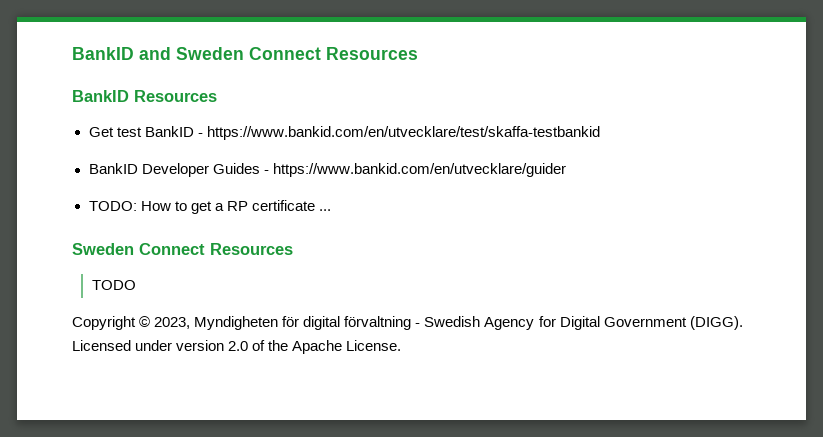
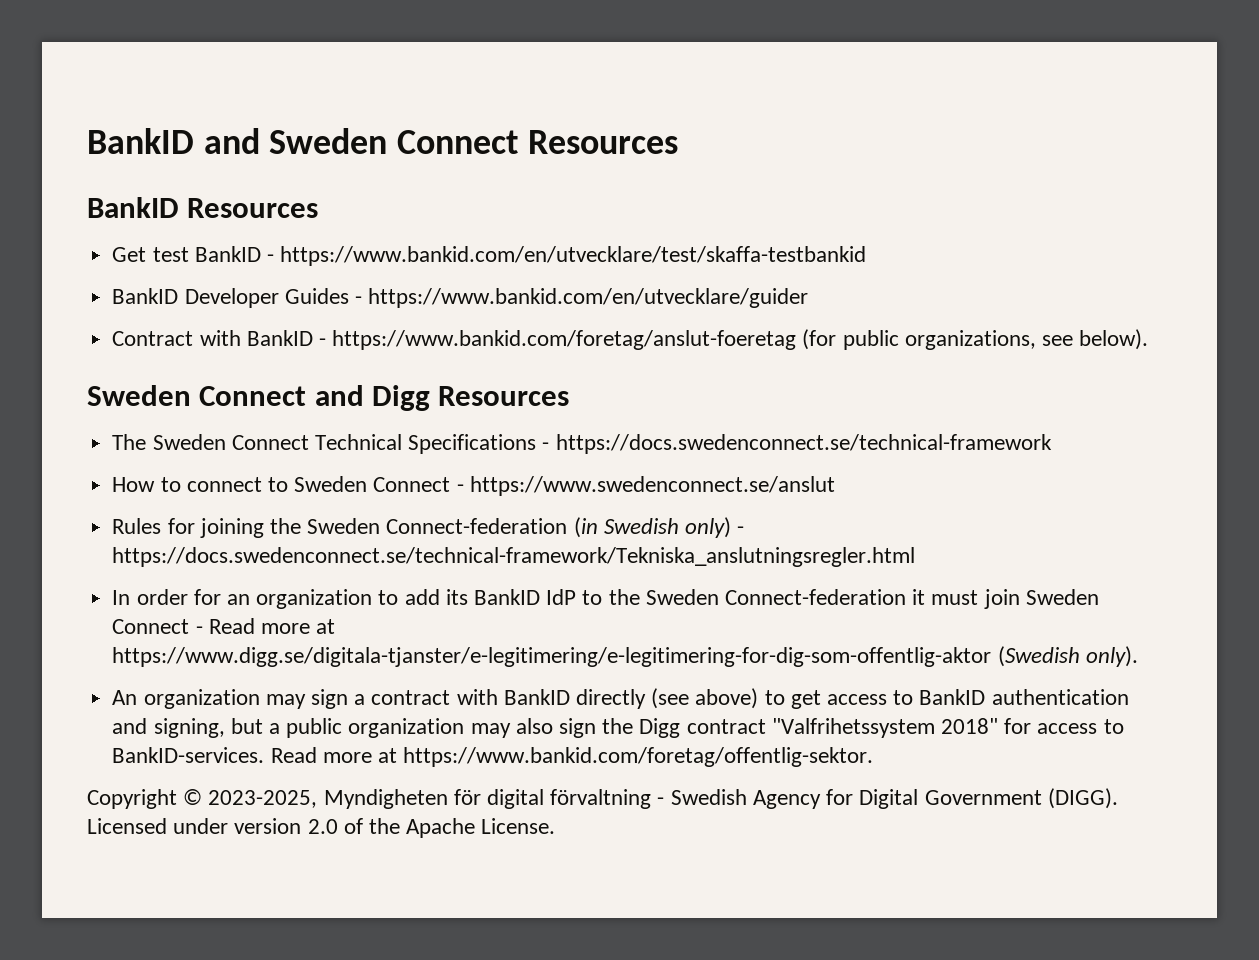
- TODO: How to get a RP certificate ...
- Sweden Connect Resources
- TODO
+ Contract with BankID - https://www.bankid.com/foretag/anslut-foeretag (for public organizations, see below).
+ Sweden Connect and Digg Resources
+ The Sweden Connect Technical Specifications - https://docs.swedenconnect.se/technical-framework
+ How to connect to Sweden Connect - https://www.swedenconnect.se/anslut
+ Rules for joining the Sweden Connect-federation (in Swedish only) - https://docs.swedenconnect.se/technical-framework/Tekniska_anslutningsregler.html
+ In order for an organization to add its BankID IdP to the Sweden Connect-federation it must join Sweden Connect - Read more at https://www.digg.se/digitala-tjanster/e-legitimering/e-legitimering-for-dig-som-offentlig-aktor (Swedish only).
+ An organization may sign a contract with BankID directly (see above) to get access to BankID authentication and signing, but a public organization may also sign the Digg contract "Valfrihetssystem 2018" for access to BankID-services. Read more at https://www.bankid.com/foretag/offentlig-sektor.
- Copyright © 2023, Myndigheten för digital förvaltning - Swedish Agency for Digital Government (DIGG).
+ Copyright © 2023-2025, Myndigheten för digital förvaltning - Swedish Agency for Digital Government (DIGG).

